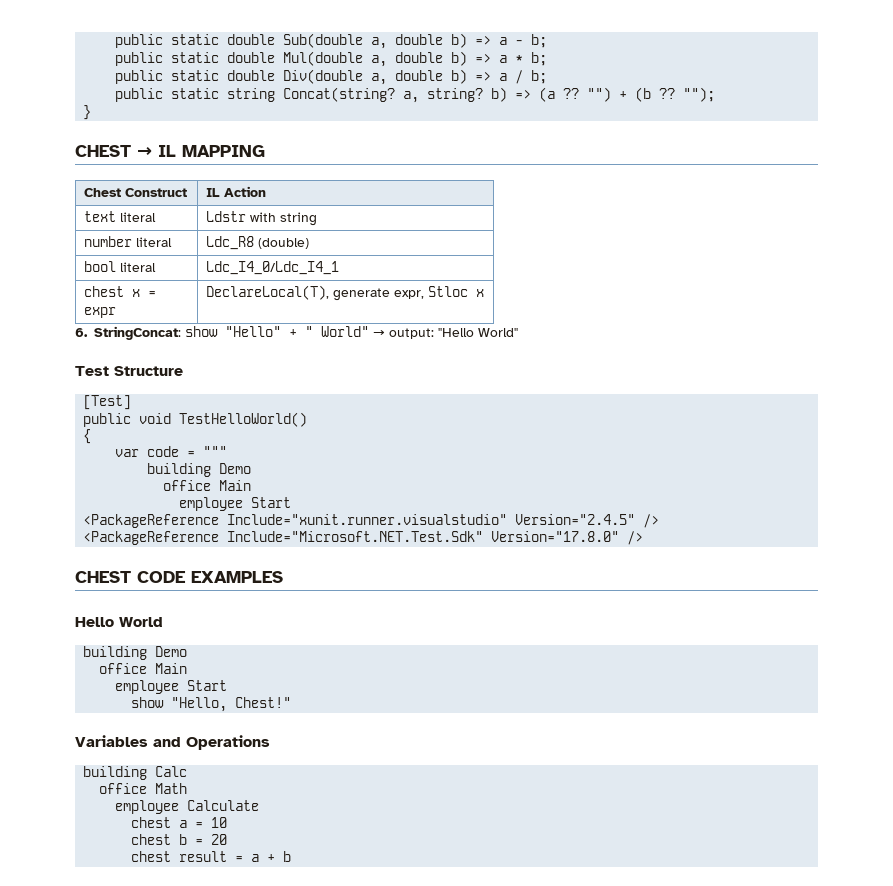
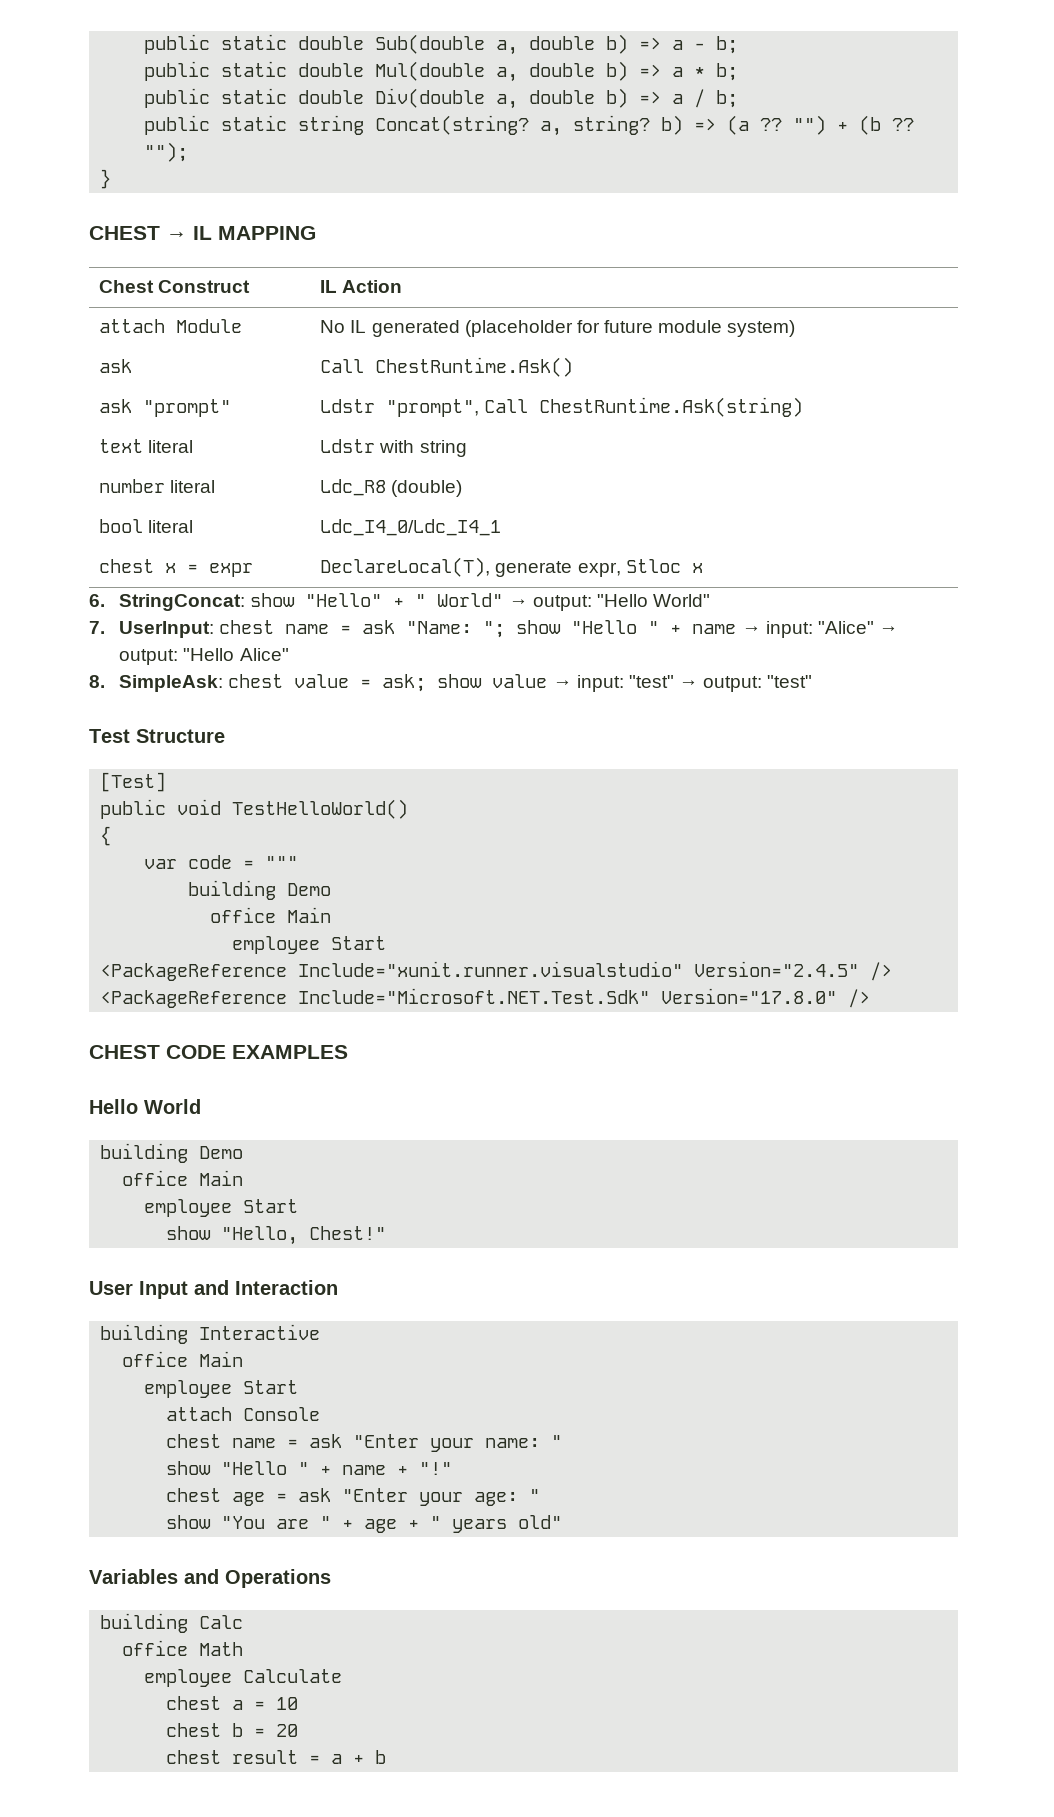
+ attach Module | No IL generated (placeholder for future module system)
+ ask | Call ChestRuntime.Ask()
+ ask "prompt" | Ldstr "prompt", Call ChestRuntime.Ask(string)
+ 7. UserInput: chest name = ask "Name: "; show "Hello " + name → input: "Alice" → output: "Hello Alice"
+ 8. SimpleAsk: chest value = ask; show value → input: "test" → output: "test"
+ User Input and Interaction
+ building Interactive
+ office Main
+ employee Start
+ attach Console
+ chest name = ask "Enter your name: "
+ show "Hello " + name + "!"
+ chest age = ask "Enter your age: "
+ show "You are " + age + " years old"

